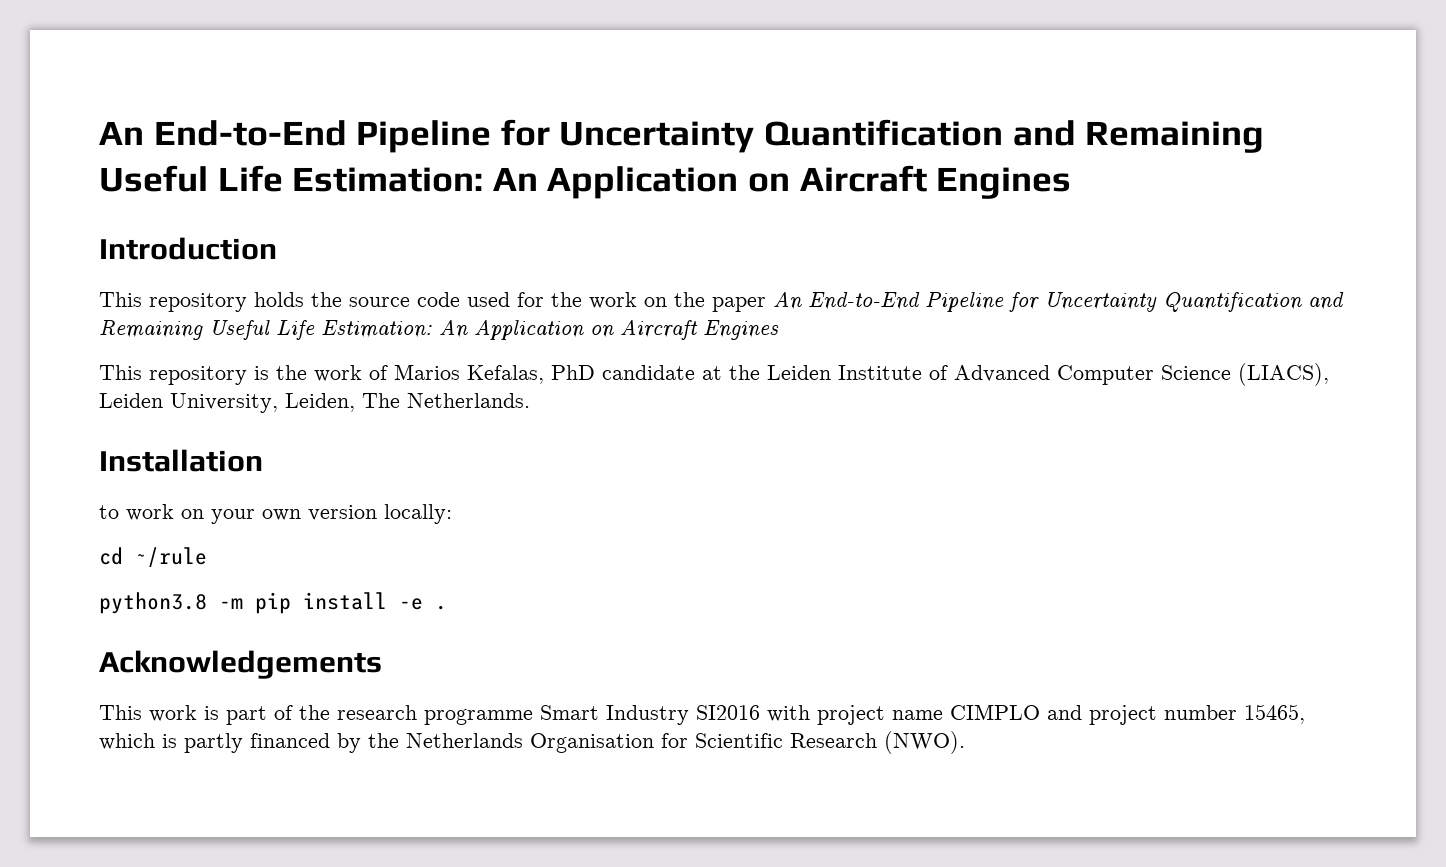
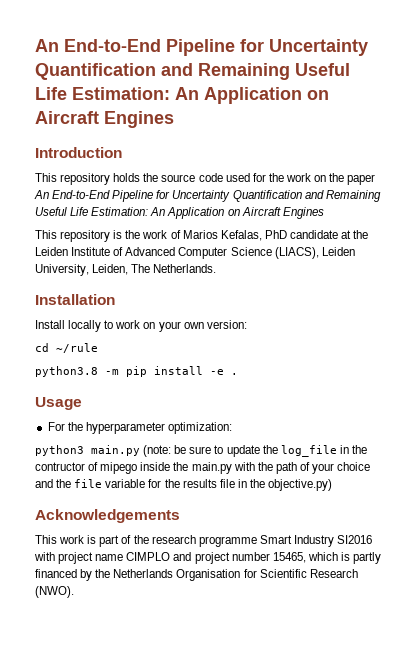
- to work on your own version locally:
+ Install locally to work on your own version:
+ Usage
+ For the hyperparameter optimization:
+ python3 main.py (note: be sure to update the log_file in the contructor of mipego inside the main.py with the path of your choice and the file variable for the results file in the objective.py)

